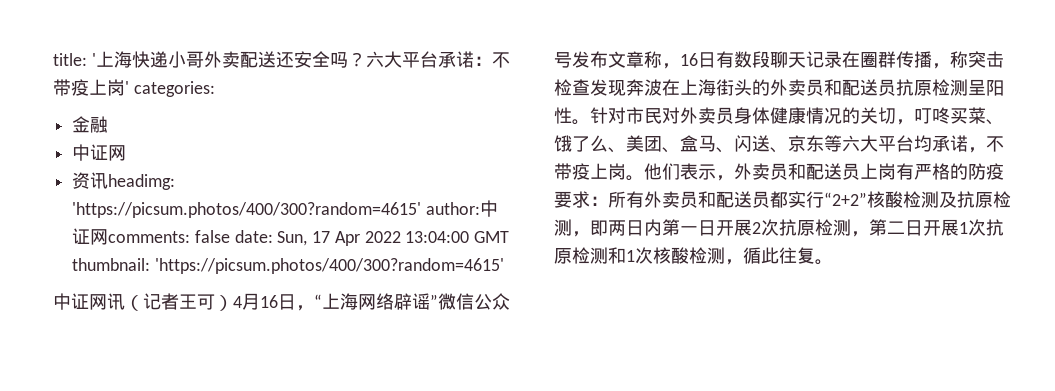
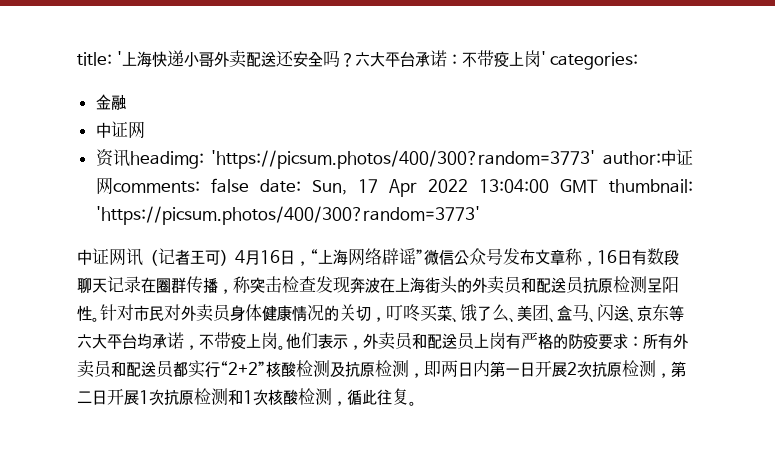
- 资讯headimg: 'https://picsum.photos/400/300?random=4615' author:中证网comments: false date: Sun, 17 Apr 2022 13:04:00 GMT thumbnail: 'https://picsum.photos/400/300?random=4615'
+ 资讯headimg: 'https://picsum.photos/400/300?random=3773' author:中证网comments: false date: Sun, 17 Apr 2022 13:04:00 GMT thumbnail: 'https://picsum.photos/400/300?random=3773'

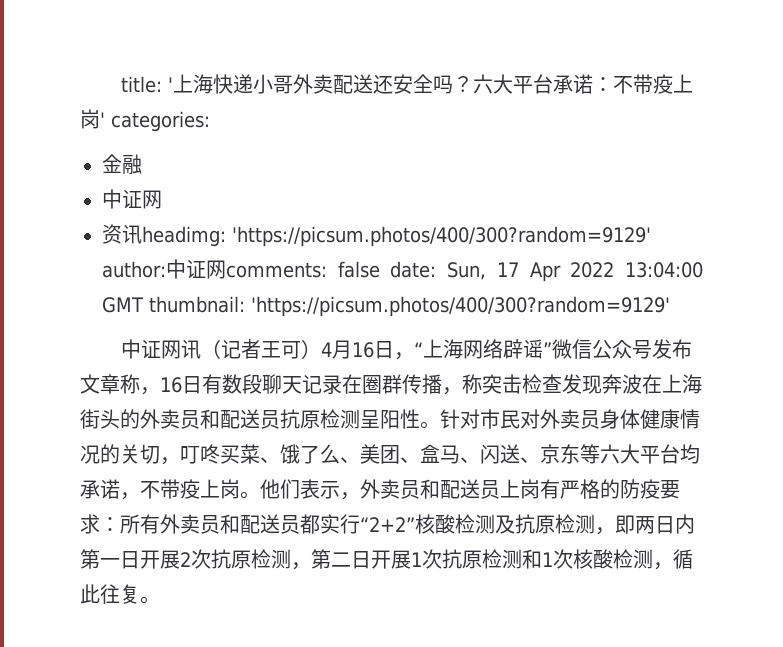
- 资讯headimg: 'https://picsum.photos/400/300?random=3773' author:中证网comments: false date: Sun, 17 Apr 2022 13:04:00 GMT thumbnail: 'https://picsum.photos/400/300?random=3773'
+ 资讯headimg: 'https://picsum.photos/400/300?random=9129' author:中证网comments: false date: Sun, 17 Apr 2022 13:04:00 GMT thumbnail: 'https://picsum.photos/400/300?random=9129'

